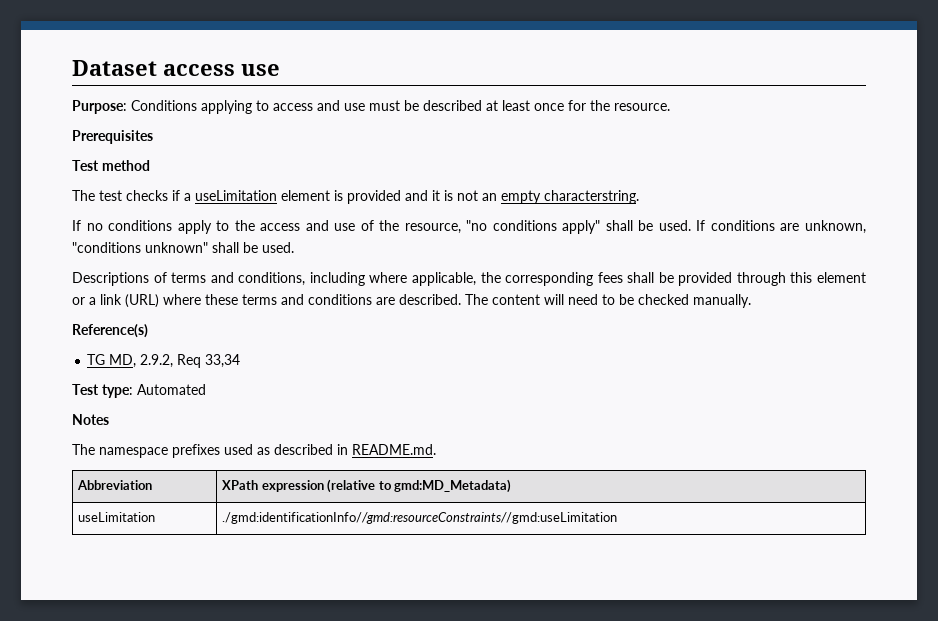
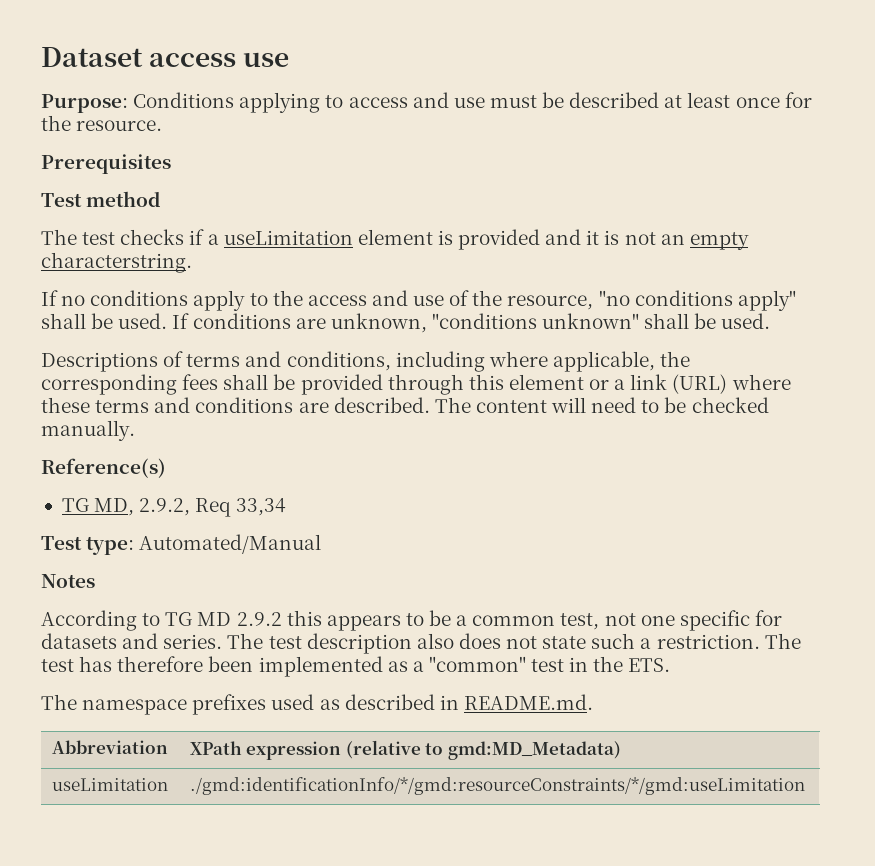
- Test type: Automated
+ Test type: Automated/Manual
+ According to TG MD 2.9.2 this appears to be a common test, not one specific for datasets and series. The test description also does not state such a restriction. The test has therefore been implemented as a "common" test in the ETS.
- useLimitation | ./gmd:identificationInfo//gmd:resourceConstraints//gmd:useLimitation
+ useLimitation | ./gmd:identificationInfo/*/gmd:resourceConstraints/*/gmd:useLimitation

